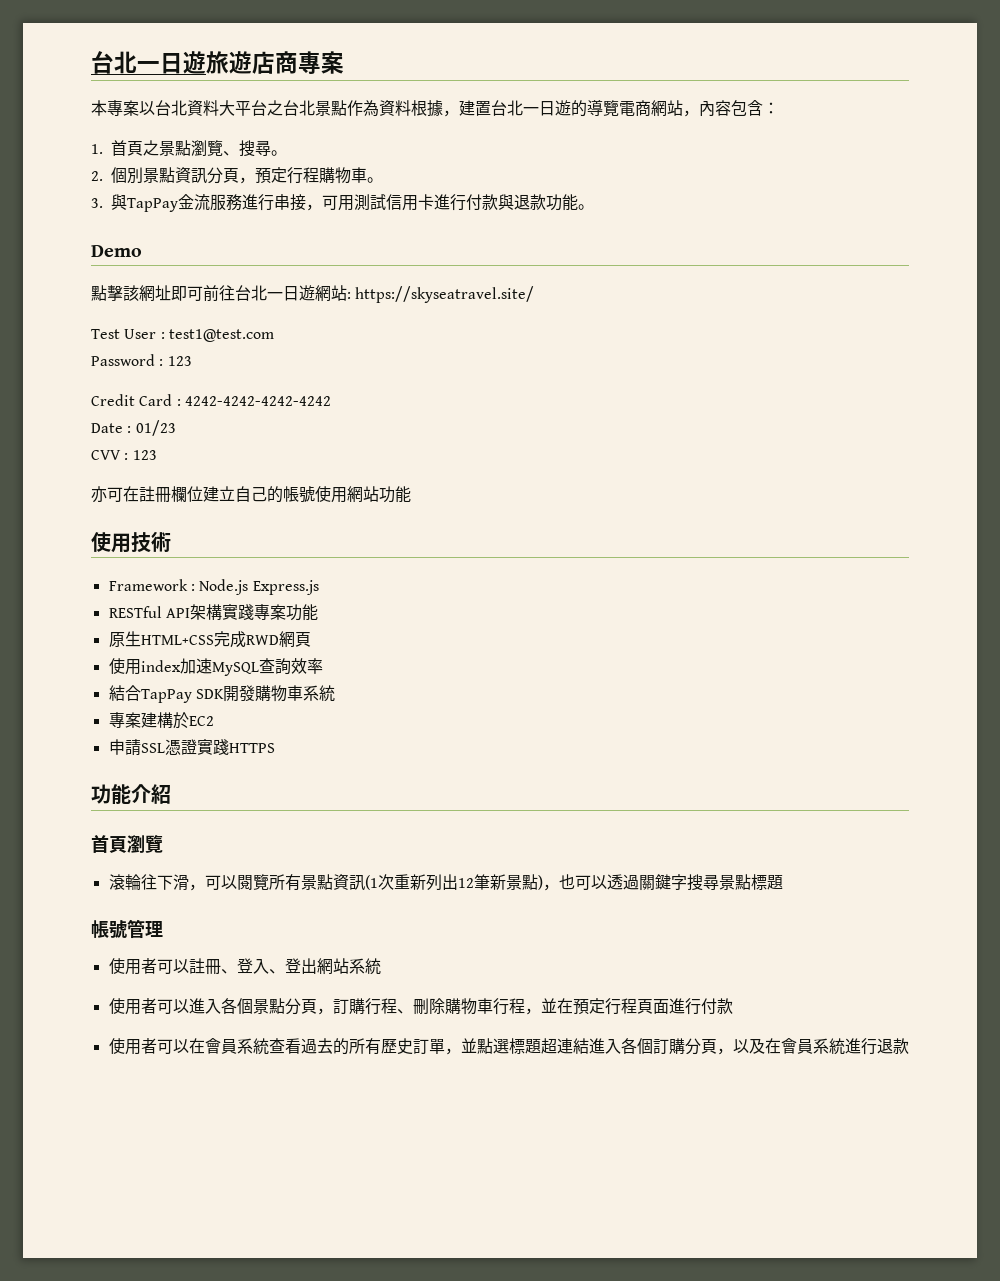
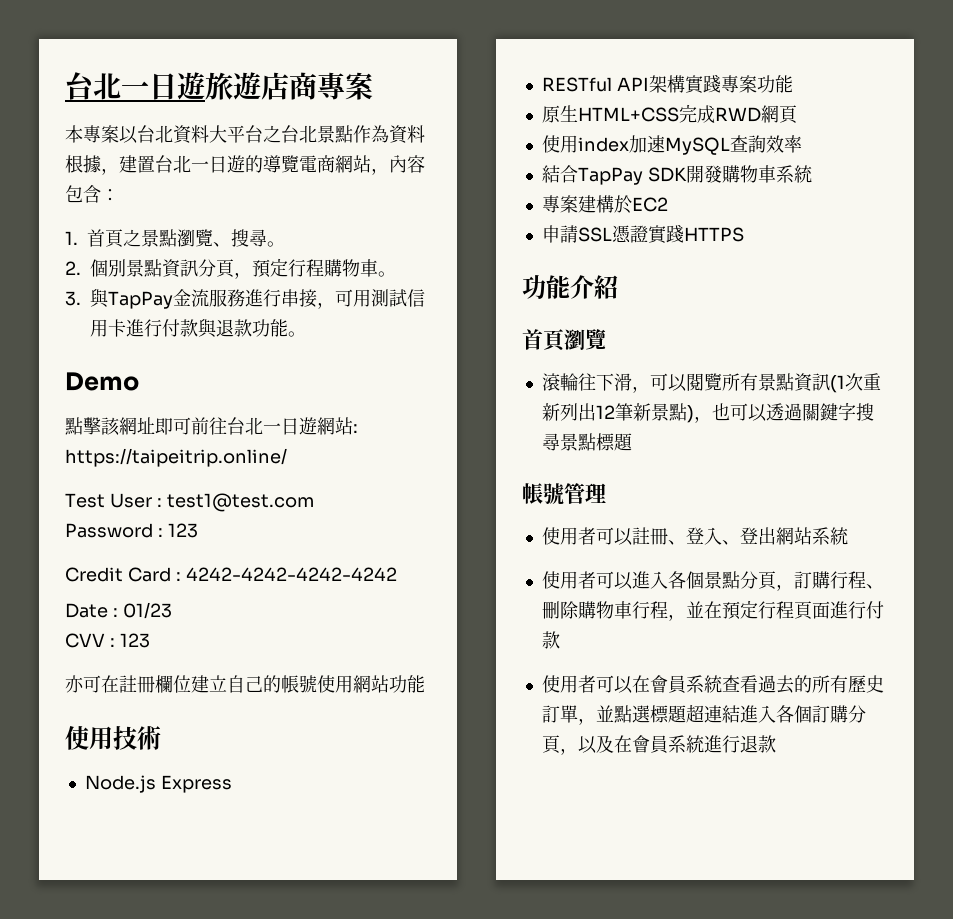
- 點擊該網址即可前往台北一日遊網站: https://skyseatravel.site/
+ 點擊該網址即可前往台北一日遊網站: https://taipeitrip.online/
- Framework : Node.js Express.js
+ Node.js Express

